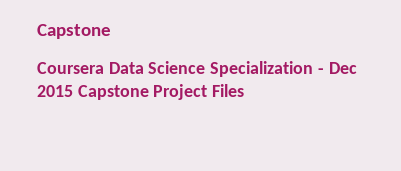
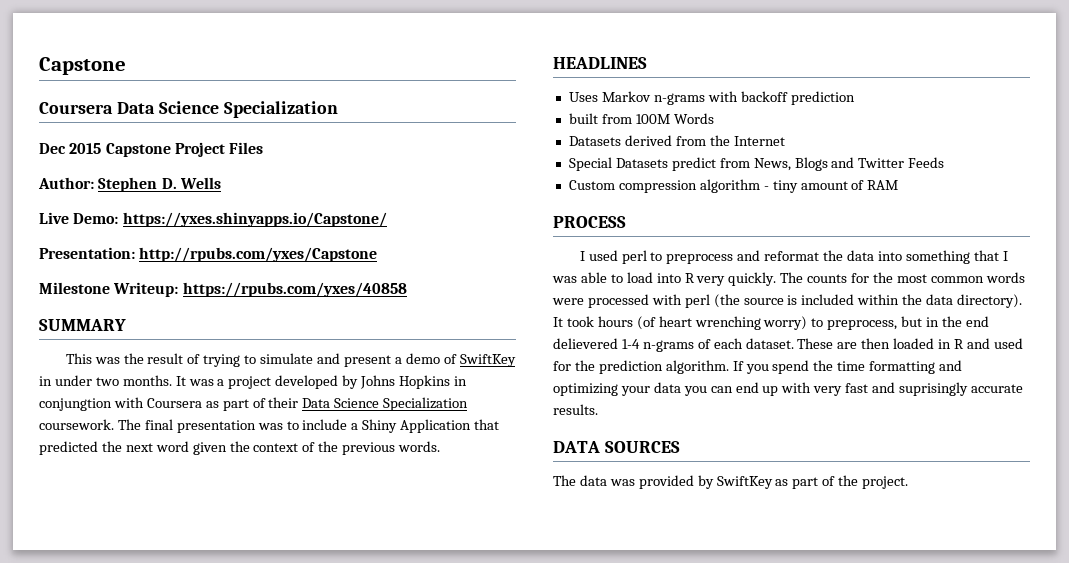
- Coursera Data Science Specialization - Dec 2015 Capstone Project Files
+ Coursera Data Science Specialization
+ Dec 2015 Capstone Project Files
+ Author: Stephen D. Wells
+ Live Demo: https://yxes.shinyapps.io/Capstone/
+ Presentation: http://rpubs.com/yxes/Capstone
+ Milestone Writeup: https://rpubs.com/yxes/40858
+ SUMMARY
+ This was the result of trying to simulate and present a demo of SwiftKey in under two months. It was a project developed by Johns Hopkins in conjungtion with Coursera as part of their Data Science Specialization coursework. The final presentation was to include a Shiny Application that predicted the next word given the context of the previous words.
+ HEADLINES
+ Uses Markov n-grams with backoff prediction
+ built from 100M Words
+ Datasets derived from the Internet
+ Special Datasets predict from News, Blogs and Twitter Feeds
+ Custom compression algorithm - tiny amount of RAM
+ PROCESS
+ I used perl to preprocess and reformat the data into something that I was able to load into R very quickly. The counts for the most common words were processed with perl (the source is included within the data directory). It took hours (of heart wrenching worry) to preprocess, but in the end delievered 1-4 n-grams of each dataset. These are then loaded in R and used for the prediction algorithm. If you spend the time formatting and optimizing your data you can end up with very fast and suprisingly accurate results.
+ DATA SOURCES
+ The data was provided by SwiftKey as part of the project.

